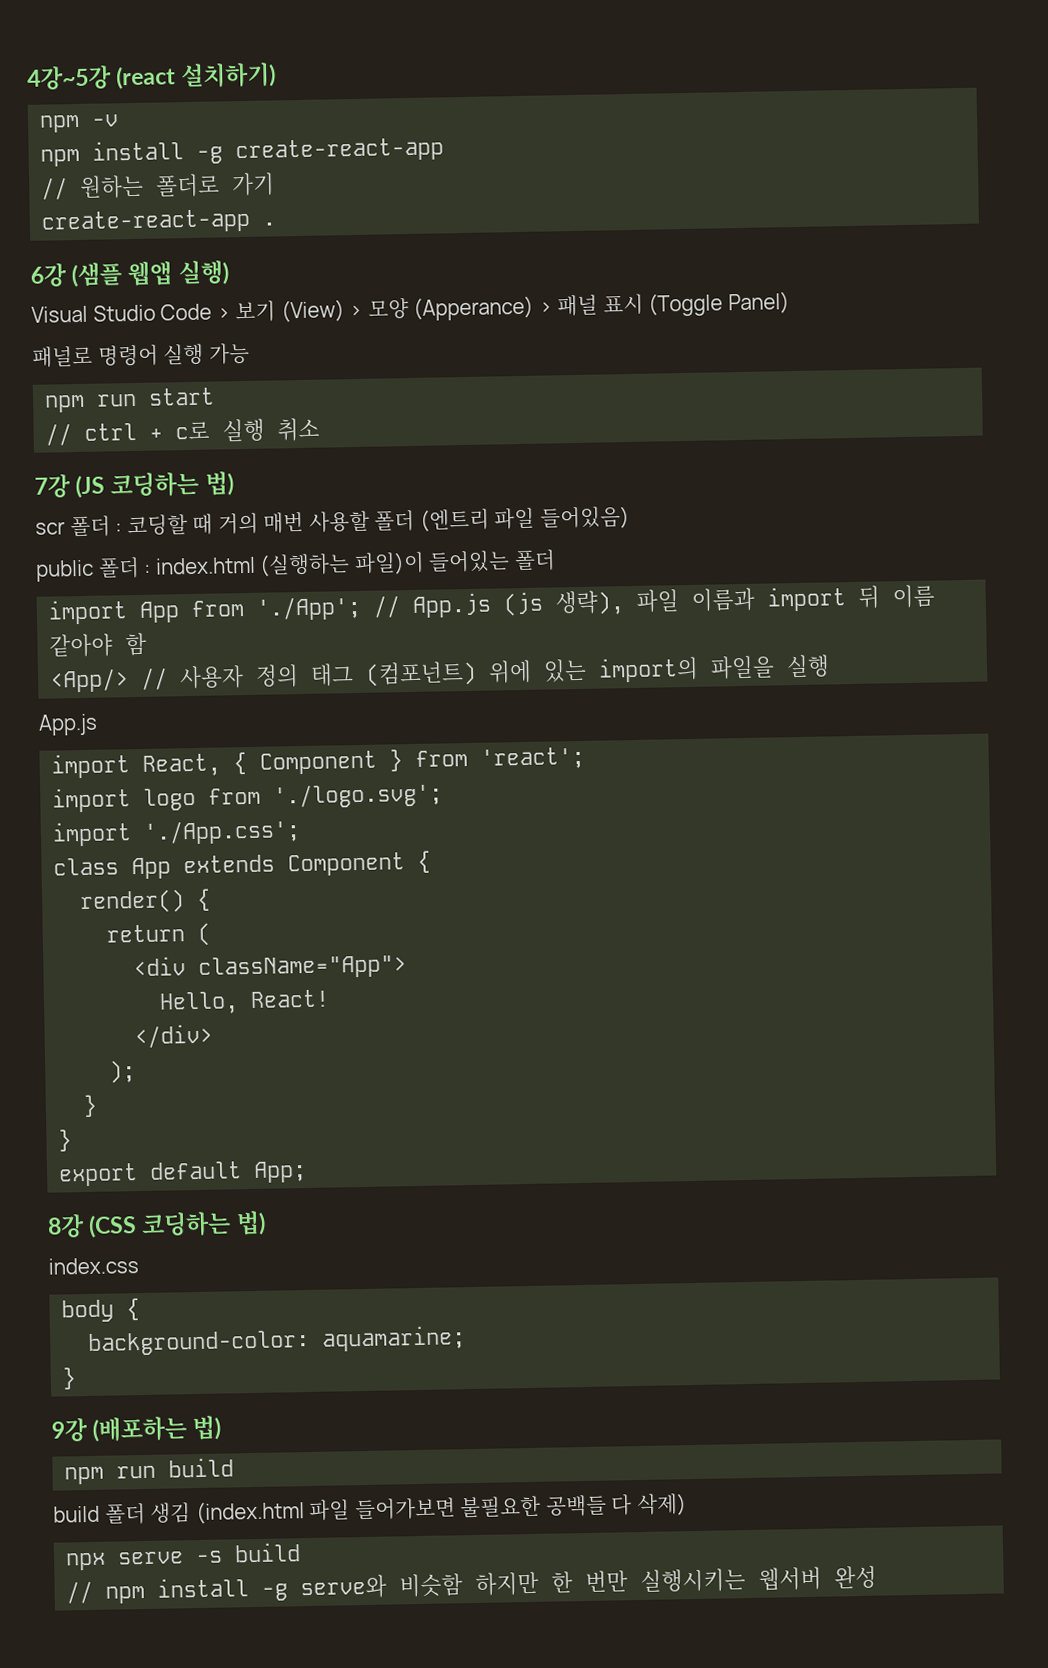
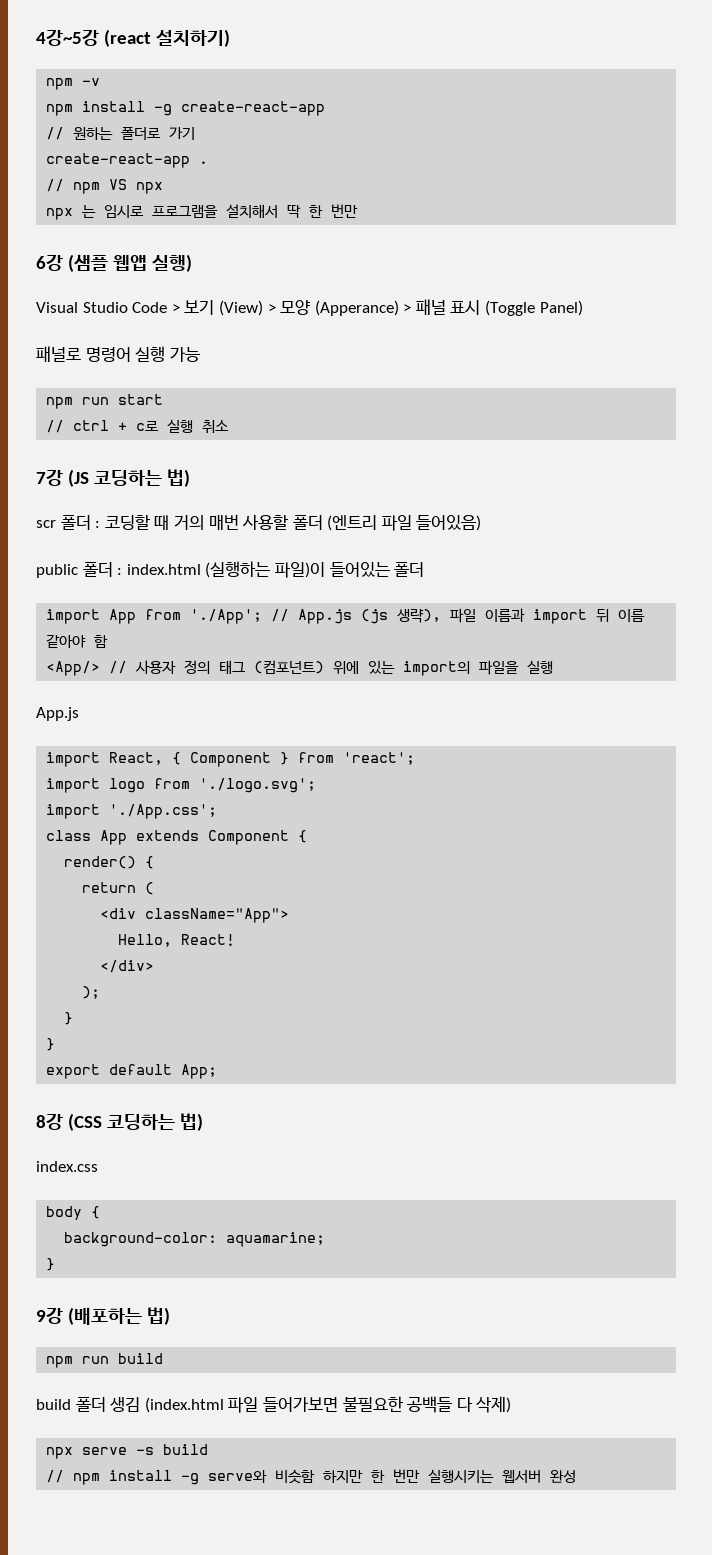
+ // npm VS npx
+ npx 는 임시로 프로그램을 설치해서 딱 한 번만

